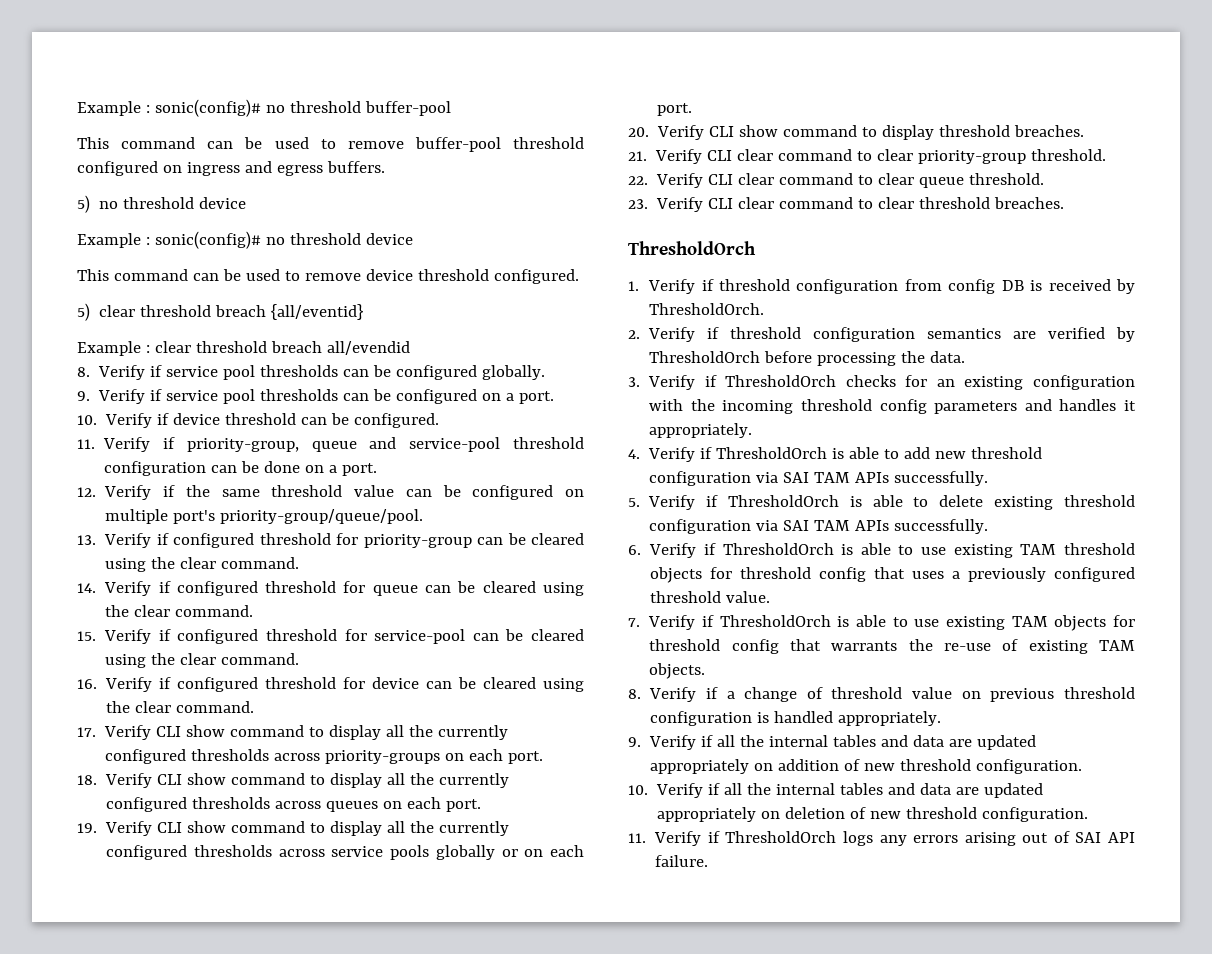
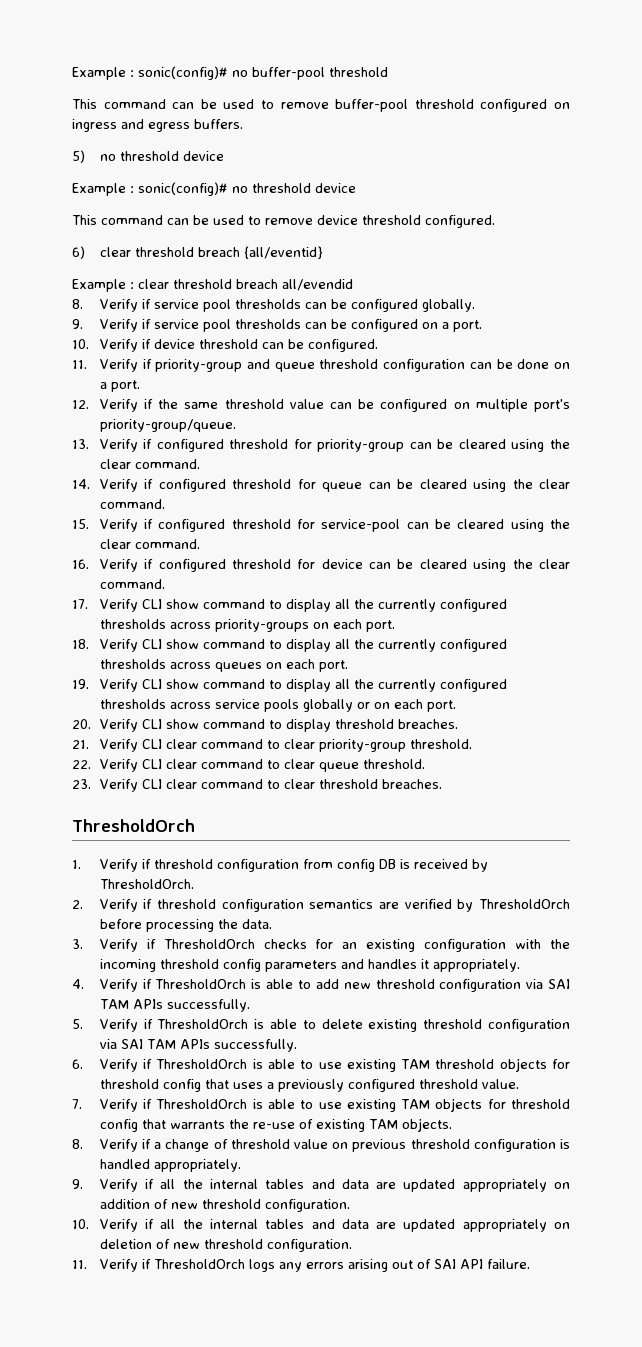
- Example : sonic(config)# no threshold buffer-pool
+ Example : sonic(config)# no buffer-pool threshold
- 5) clear threshold breach {all/eventid}
+ 6) clear threshold breach {all/eventid}
- 11. Verify if priority-group, queue and service-pool threshold configuration can be done on a port.
+ 11. Verify if priority-group and queue threshold configuration can be done on a port.
- 12. Verify if the same threshold value can be configured on multiple port's priority-group/queue/pool.
+ 12. Verify if the same threshold value can be configured on multiple port's priority-group/queue.

